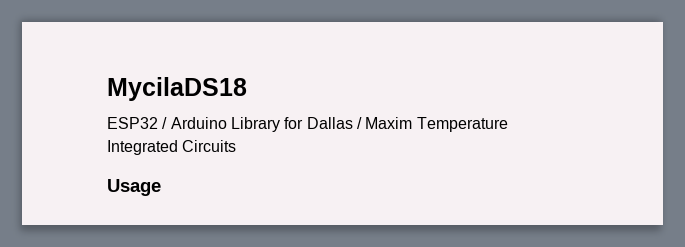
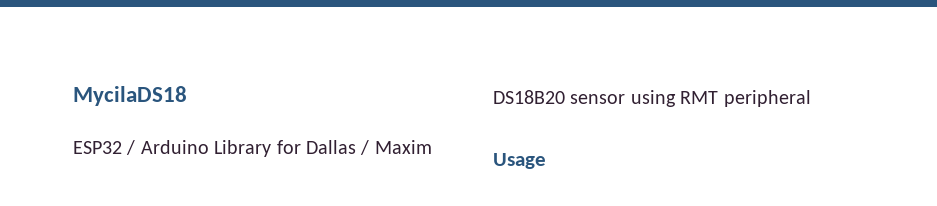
- ESP32 / Arduino Library for Dallas / Maxim Temperature Integrated Circuits
+ ESP32 / Arduino Library for Dallas / Maxim DS18B20 sensor using RMT peripheral

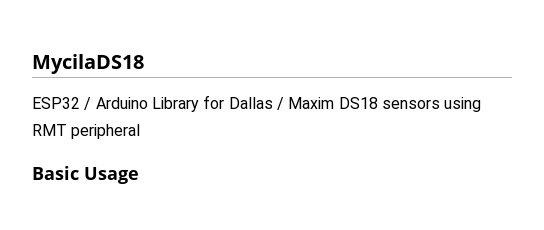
- ESP32 / Arduino Library for Dallas / Maxim DS18B20 sensor using RMT peripheral
+ ESP32 / Arduino Library for Dallas / Maxim DS18 sensors using RMT peripheral
- Usage
+ Basic Usage

